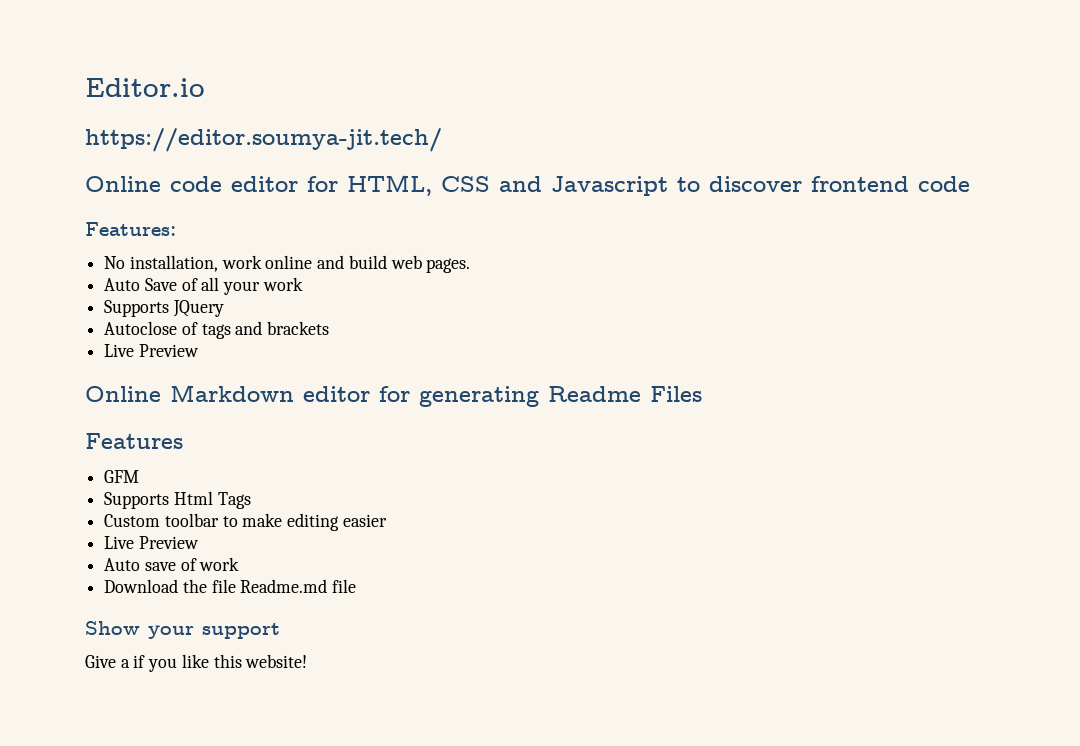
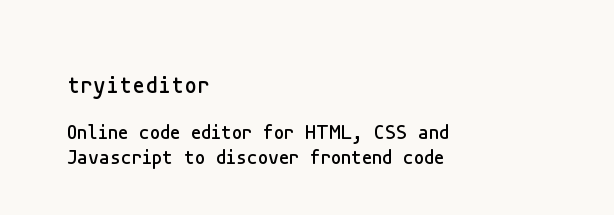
- Editor.io
- https://editor.soumya-jit.tech/
+ tryiteditor
- Features:
- No installation, work online and build web pages.
- Auto Save of all your work
- Supports JQuery
- Autoclose of tags and brackets
- Live Preview
- Online Markdown editor for generating Readme Files
- Features
- GFM
- Supports Html Tags
- Custom toolbar to make editing easier
- Live Preview
- Auto save of work
- Download the file Readme.md file
- Show your support
- Give a if you like this website!

